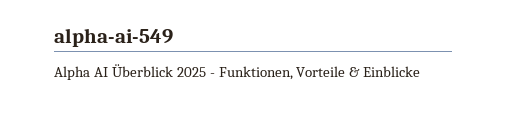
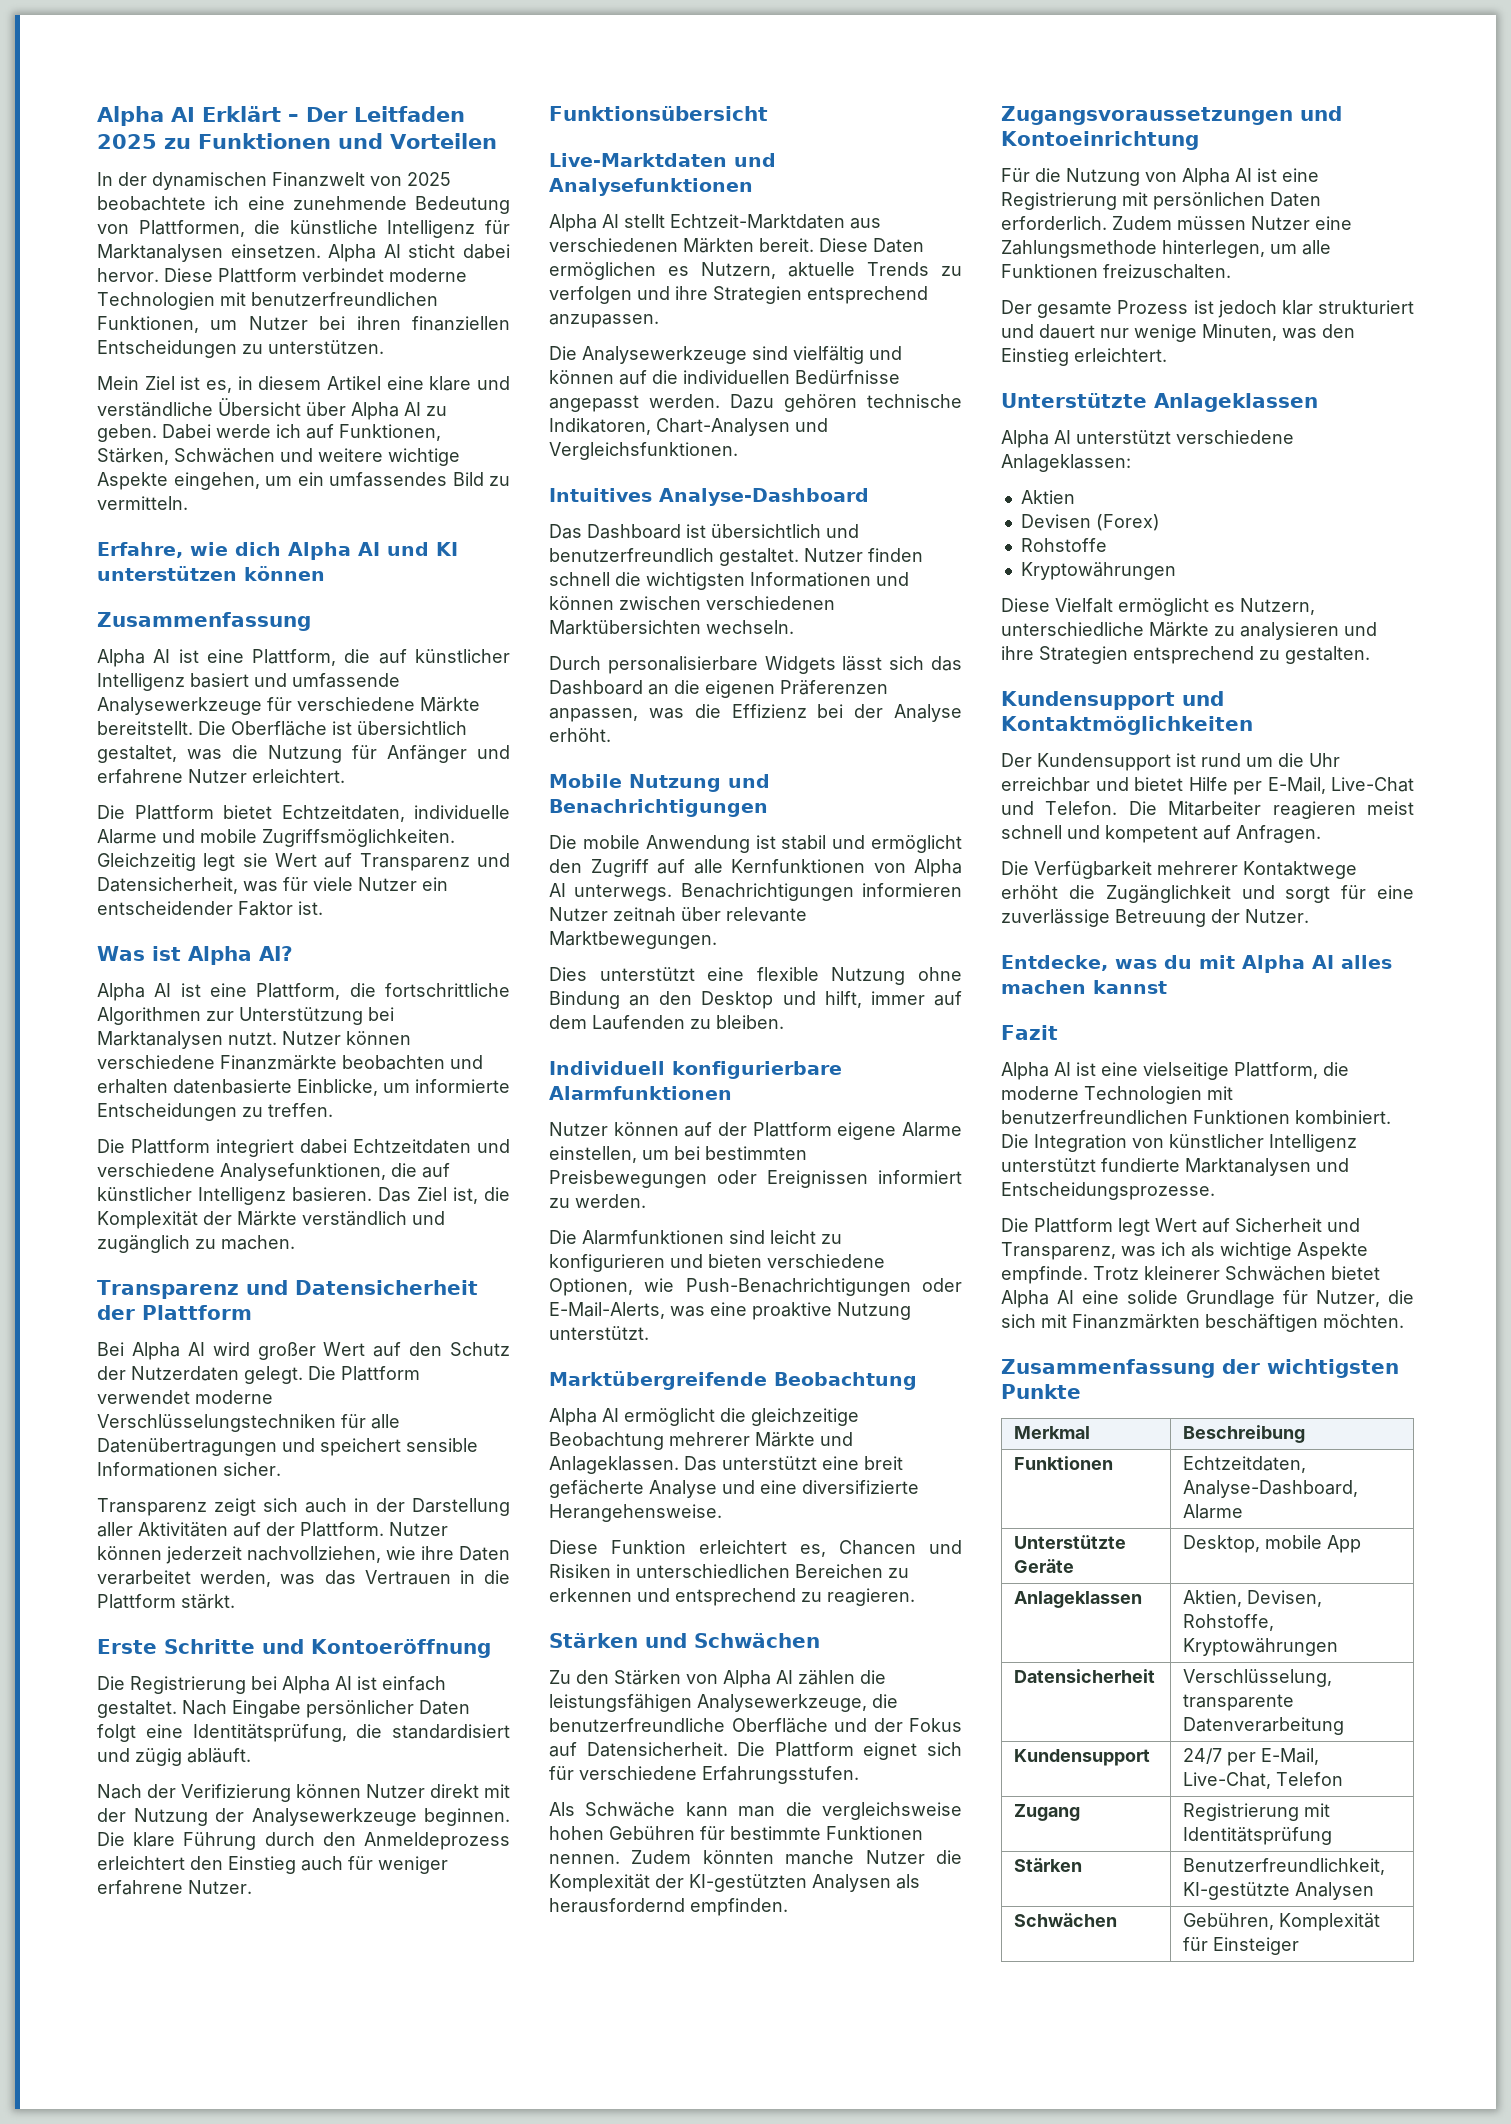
- alpha-ai-549
- Alpha AI Überblick 2025 - Funktionen, Vorteile & Einblicke
+ Alpha AI Erklärt – Der Leitfaden 2025 zu Funktionen und Vorteilen
+ In der dynamischen Finanzwelt von 2025 beobachtete ich eine zunehmende Bedeutung von Plattformen, die künstliche Intelligenz für Marktanalysen einsetzen. Alpha AI sticht dabei hervor. Diese Plattform verbindet moderne Technologien mit benutzerfreundlichen Funktionen, um Nutzer bei ihren finanziellen Entscheidungen zu unterstützen.
+ Mein Ziel ist es, in diesem Artikel eine klare und verständliche Übersicht über Alpha AI zu geben. Dabei werde ich auf Funktionen, Stärken, Schwächen und weitere wichtige Aspekte eingehen, um ein umfassendes Bild zu vermitteln.
+ Erfahre, wie dich Alpha AI und KI unterstützen können
+ Zusammenfassung
+ Alpha AI ist eine Plattform, die auf künstlicher Intelligenz basiert und umfassende Analysewerkzeuge für verschiedene Märkte bereitstellt. Die Oberfläche ist übersichtlich gestaltet, was die Nutzung für Anfänger und erfahrene Nutzer erleichtert.
+ Die Plattform bietet Echtzeitdaten, individuelle Alarme und mobile Zugriffsmöglichkeiten. Gleichzeitig legt sie Wert auf Transparenz und Datensicherheit, was für viele Nutzer ein entscheidender Faktor ist.
+ Was ist Alpha AI?
+ Alpha AI ist eine Plattform, die fortschrittliche Algorithmen zur Unterstützung bei Marktanalysen nutzt. Nutzer können verschiedene Finanzmärkte beobachten und erhalten datenbasierte Einblicke, um informierte Entscheidungen zu treffen.
+ Die Plattform integriert dabei Echtzeitdaten und verschiedene Analysefunktionen, die auf künstlicher Intelligenz basieren. Das Ziel ist, die Komplexität der Märkte verständlich und zugänglich zu machen.
+ Transparenz und Datensicherheit der Plattform
+ Bei Alpha AI wird großer Wert auf den Schutz der Nutzerdaten gelegt. Die Plattform verwendet moderne Verschlüsselungstechniken für alle Datenübertragungen und speichert sensible Informationen sicher.
+ Transparenz zeigt sich auch in der Darstellung aller Aktivitäten auf der Plattform. Nutzer können jederzeit nachvollziehen, wie ihre Daten verarbeitet werden, was das Vertrauen in die Plattform stärkt.
+ Erste Schritte und Kontoeröffnung
+ Die Registrierung bei Alpha AI ist einfach gestaltet. Nach Eingabe persönlicher Daten folgt eine Identitätsprüfung, die standardisiert und zügig abläuft.
+ Nach der Verifizierung können Nutzer direkt mit der Nutzung der Analysewerkzeuge beginnen. Die klare Führung durch den Anmeldeprozess erleichtert den Einstieg auch für weniger erfahrene Nutzer.
+ Funktionsübersicht
+ Live-Marktdaten und Analysefunktionen
+ Alpha AI stellt Echtzeit-Marktdaten aus verschiedenen Märkten bereit. Diese Daten ermöglichen es Nutzern, aktuelle Trends zu verfolgen und ihre Strategien entsprechend anzupassen.
+ Die Analysewerkzeuge sind vielfältig und können auf die individuellen Bedürfnisse angepasst werden. Dazu gehören technische Indikatoren, Chart-Analysen und Vergleichsfunktionen.
+ Intuitives Analyse-Dashboard
+ Das Dashboard ist übersichtlich und benutzerfreundlich gestaltet. Nutzer finden schnell die wichtigsten Informationen und können zwischen verschiedenen Marktübersichten wechseln.
+ Durch personalisierbare Widgets lässt sich das Dashboard an die eigenen Präferenzen anpassen, was die Effizienz bei der Analyse erhöht.
+ Mobile Nutzung und Benachrichtigungen
+ Die mobile Anwendung ist stabil und ermöglicht den Zugriff auf alle Kernfunktionen von Alpha AI unterwegs. Benachrichtigungen informieren Nutzer zeitnah über relevante Marktbewegungen.
+ Dies unterstützt eine flexible Nutzung ohne Bindung an den Desktop und hilft, immer auf dem Laufenden zu bleiben.
+ Individuell konfigurierbare Alarmfunktionen
+ Nutzer können auf der Plattform eigene Alarme einstellen, um bei bestimmten Preisbewegungen oder Ereignissen informiert zu werden.
+ Die Alarmfunktionen sind leicht zu konfigurieren und bieten verschiedene Optionen, wie Push-Benachrichtigungen oder E-Mail-Alerts, was eine proaktive Nutzung unterstützt.
+ Marktübergreifende Beobachtung
+ Alpha AI ermöglicht die gleichzeitige Beobachtung mehrerer Märkte und Anlageklassen. Das unterstützt eine breit gefächerte Analyse und eine diversifizierte Herangehensweise.
+ Diese Funktion erleichtert es, Chancen und Risiken in unterschiedlichen Bereichen zu erkennen und entsprechend zu reagieren.
+ Stärken und Schwächen
+ Zu den Stärken von Alpha AI zählen die leistungsfähigen Analysewerkzeuge, die benutzerfreundliche Oberfläche und der Fokus auf Datensicherheit. Die Plattform eignet sich für verschiedene Erfahrungsstufen.
+ Als Schwäche kann man die vergleichsweise hohen Gebühren für bestimmte Funktionen nennen. Zudem könnten manche Nutzer die Komplexität der KI-gestützten Analysen als herausfordernd empfinden.
+ Zugangsvoraussetzungen und Kontoeinrichtung
+ Für die Nutzung von Alpha AI ist eine Registrierung mit persönlichen Daten erforderlich. Zudem müssen Nutzer eine Zahlungsmethode hinterlegen, um alle Funktionen freizuschalten.
+ Der gesamte Prozess ist jedoch klar strukturiert und dauert nur wenige Minuten, was den Einstieg erleichtert.
+ Unterstützte Anlageklassen
+ Alpha AI unterstützt verschiedene Anlageklassen:
+ Aktien
+ Devisen (Forex)
+ Rohstoffe
+ Kryptowährungen
+ Diese Vielfalt ermöglicht es Nutzern, unterschiedliche Märkte zu analysieren und ihre Strategien entsprechend zu gestalten.
+ Kundensupport und Kontaktmöglichkeiten
+ Der Kundensupport ist rund um die Uhr erreichbar und bietet Hilfe per E-Mail, Live-Chat und Telefon. Die Mitarbeiter reagieren meist schnell und kompetent auf Anfragen.
+ Die Verfügbarkeit mehrerer Kontaktwege erhöht die Zugänglichkeit und sorgt für eine zuverlässige Betreuung der Nutzer.
+ Entdecke, was du mit Alpha AI alles machen kannst
+ Fazit
+ Alpha AI ist eine vielseitige Plattform, die moderne Technologien mit benutzerfreundlichen Funktionen kombiniert. Die Integration von künstlicher Intelligenz unterstützt fundierte Marktanalysen und Entscheidungsprozesse.
+ Die Plattform legt Wert auf Sicherheit und Transparenz, was ich als wichtige Aspekte empfinde. Trotz kleinerer Schwächen bietet Alpha AI eine solide Grundlage für Nutzer, die sich mit Finanzmärkten beschäftigen möchten.
+ Zusammenfassung der wichtigsten Punkte
+ Merkmal | Beschreibung
+ Funktionen | Echtzeitdaten, Analyse-Dashboard, Alarme
+ Unterstützte Geräte | Desktop, mobile App
+ Anlageklassen | Aktien, Devisen, Rohstoffe, Kryptowährungen
+ Datensicherheit | Verschlüsselung, transparente Datenverarbeitung
+ Kundensupport | 24/7 per E-Mail, Live-Chat, Telefon
+ Zugang | Registrierung mit Identitätsprüfung
+ Stärken | Benutzerfreundlichkeit, KI-gestützte Analysen
+ Schwächen | Gebühren, Komplexität für Einsteiger

